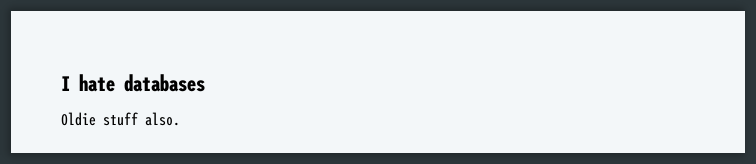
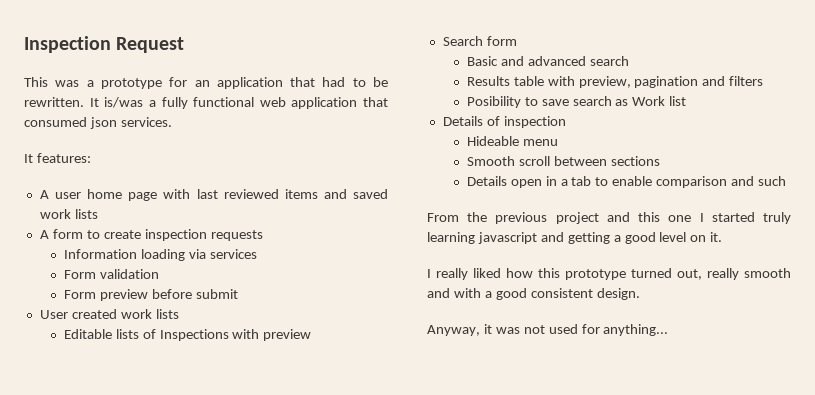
- I hate databases
- Oldie stuff also.
+ Inspection Request
+ This was a prototype for an application that had to be rewritten. It is/was a fully functional web application that consumed json services.
+ It features:
+ A user home page with last reviewed items and saved work lists
+ A form to create inspection requests
+ Information loading via services
+ Form validation
+ Form preview before submit
+ User created work lists
+ Editable lists of Inspections with preview
+ Search form
+ Basic and advanced search
+ Results table with preview, pagination and filters
+ Posibility to save search as Work list
+ Details of inspection
+ Hideable menu
+ Smooth scroll between sections
+ Details open in a tab to enable comparison and such
+ From the previous project and this one I started truly learning javascript and getting a good level on it.
+ I really liked how this prototype turned out, really smooth and with a good consistent design.
+ Anyway, it was not used for anything...

